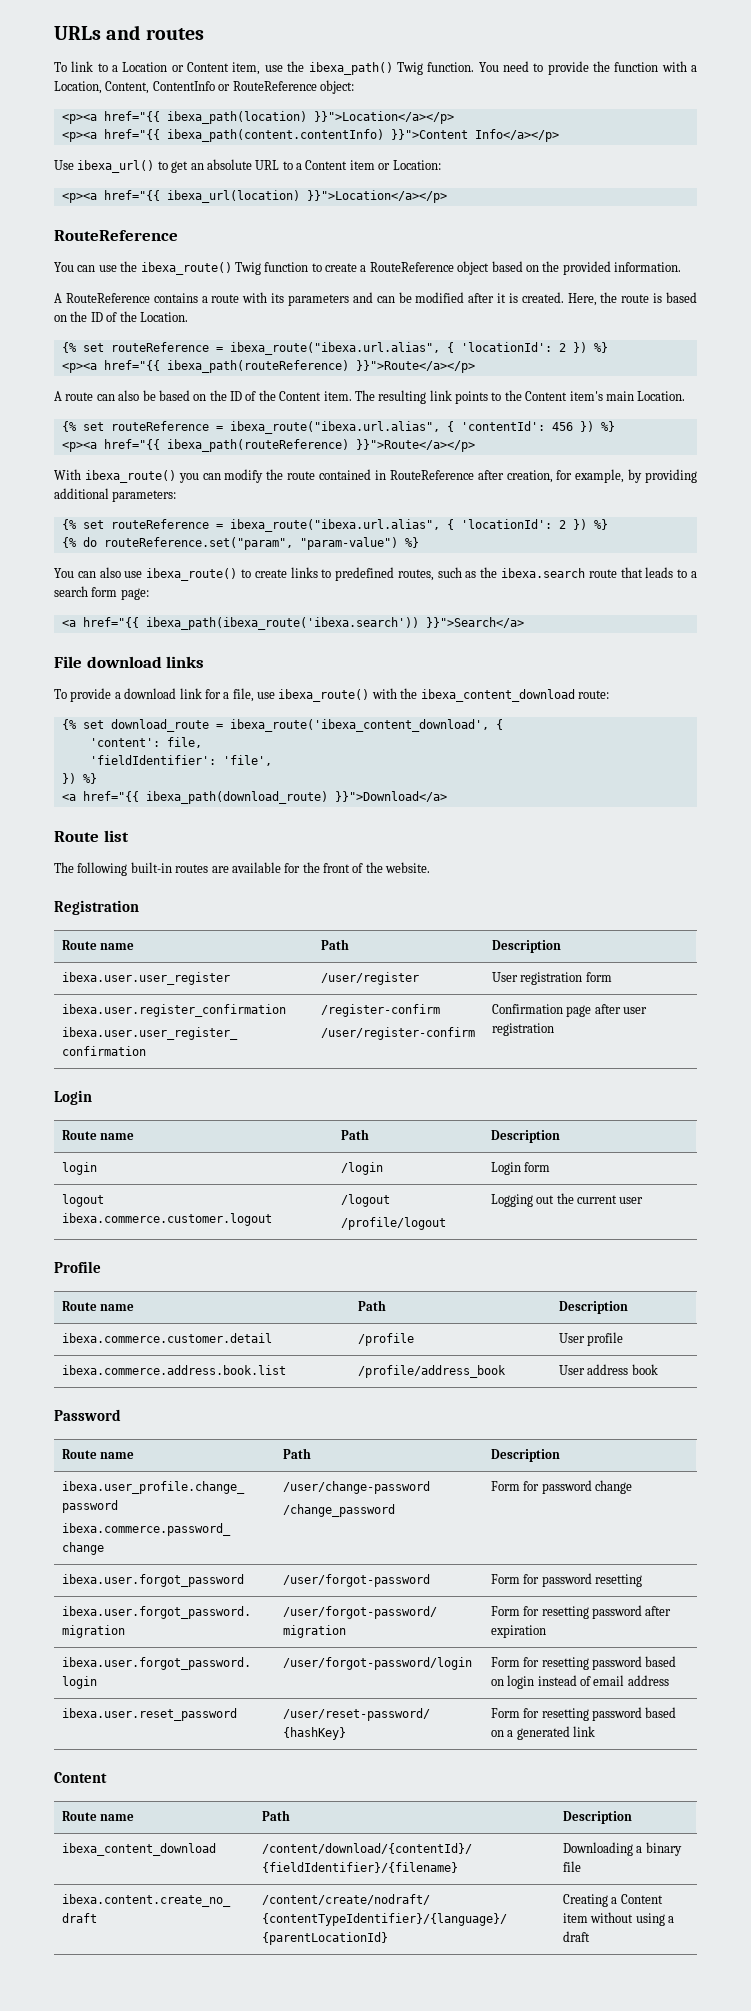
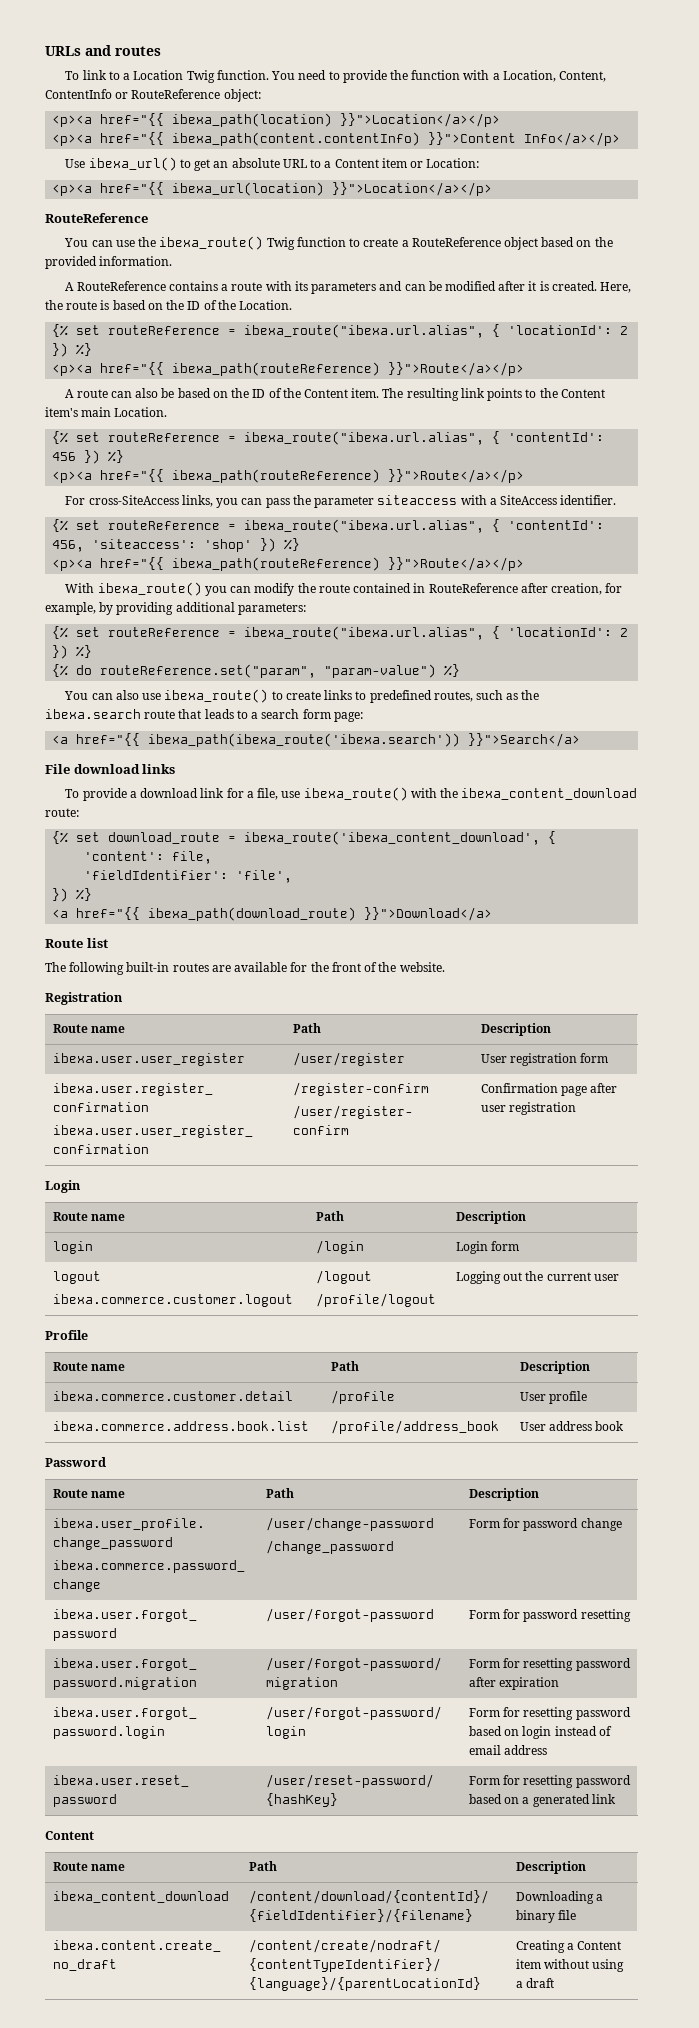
- To link to a Location or Content item, use the ibexa_path() Twig function.
+ To link to a Location Twig function.
+ For cross-SiteAccess links, you can pass the parameter siteaccess with a SiteAccess identifier.
+ {% set routeReference = ibexa_route("ibexa.url.alias", { 'contentId': 456, 'siteaccess': 'shop' }) %}
+ <p><a href="{{ ibexa_path(routeReference) }}">Route</a></p>

